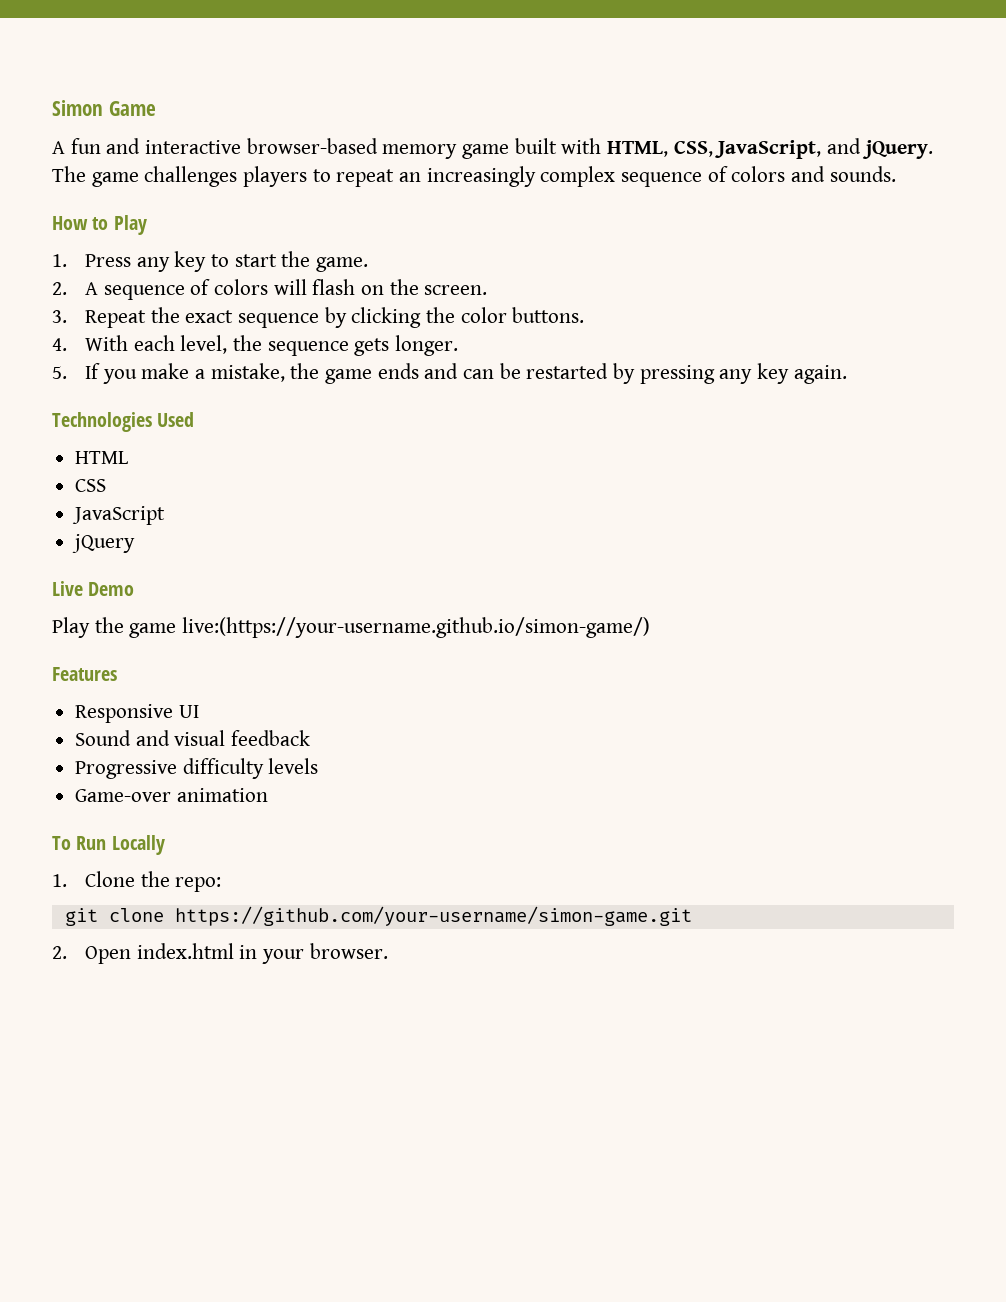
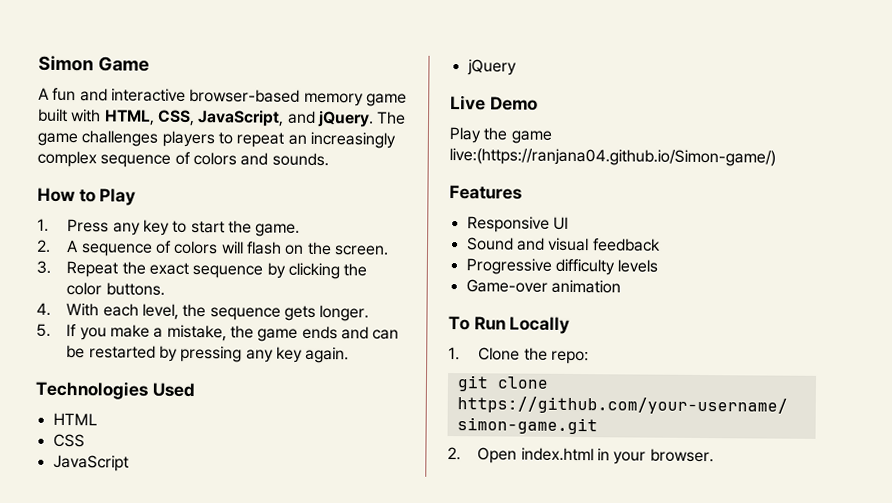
- Play the game live:(https://your-username.github.io/simon-game/)
+ Play the game live:(https://ranjana04.github.io/Simon-game/)

